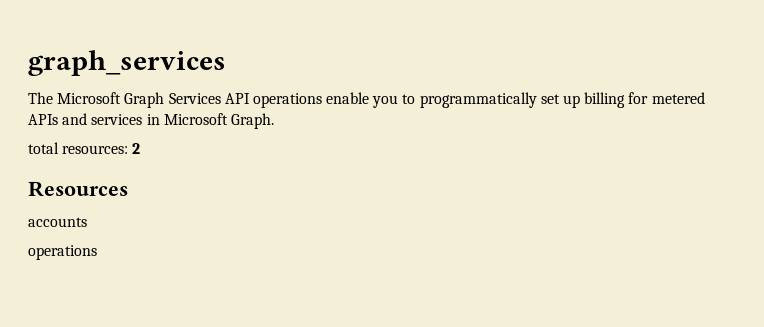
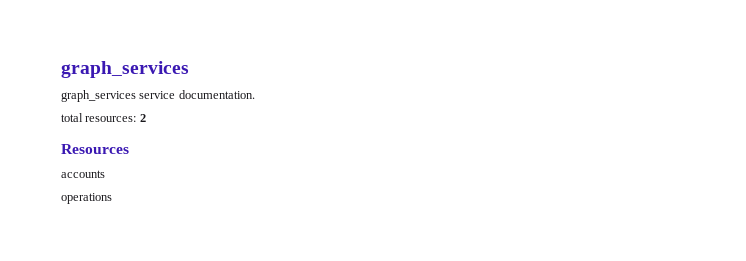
- The Microsoft Graph Services API operations enable you to programmatically set up billing for metered APIs and services in Microsoft Graph.
+ graph_services service documentation.

